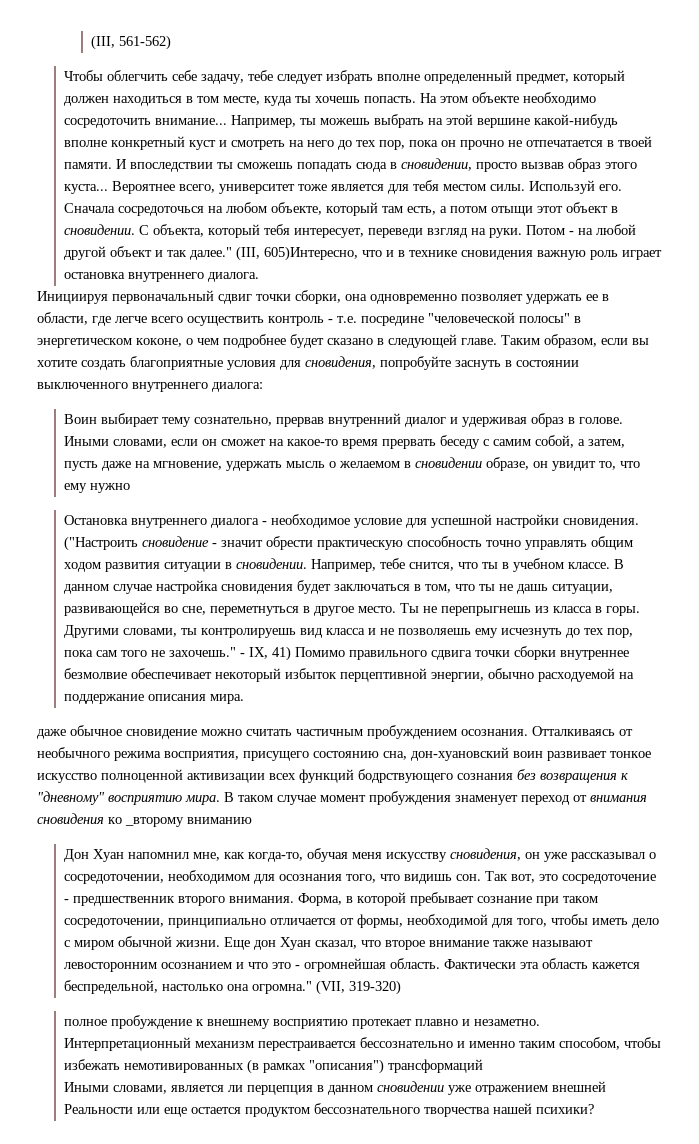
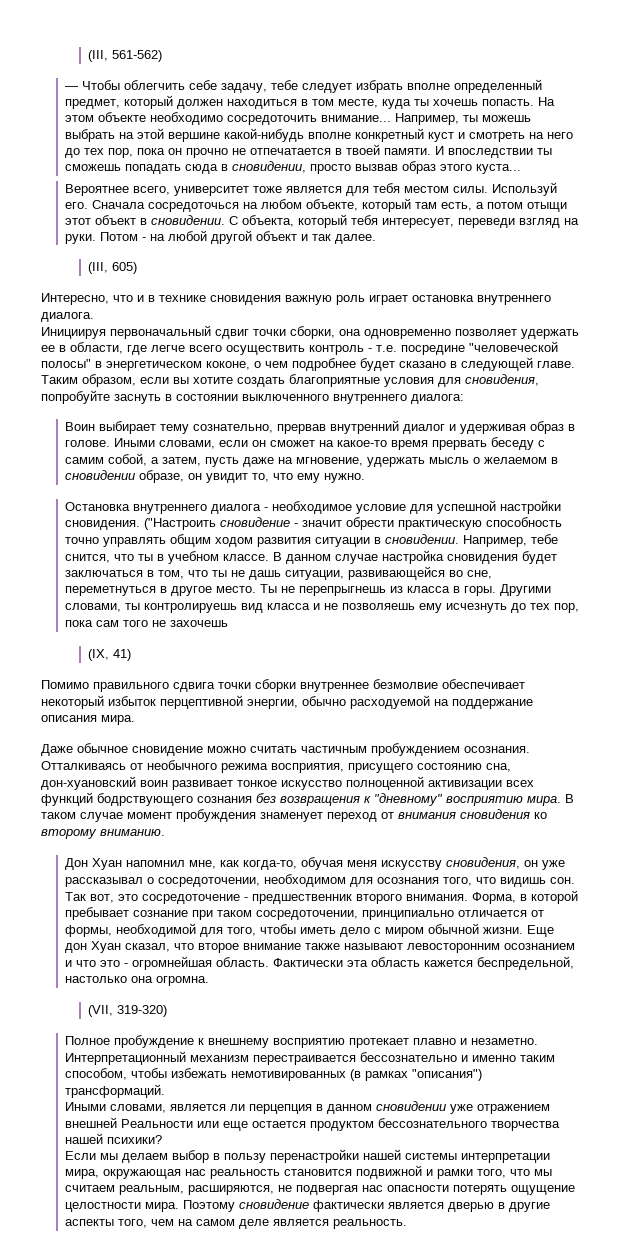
- Чтобы облегчить себе задачу, тебе следует избрать вполне определенный предмет, который должен находиться в том месте, куда ты хочешь попасть.
+ — Чтобы облегчить себе задачу, тебе следует избрать вполне определенный предмет, который должен находиться в том месте, куда ты хочешь попасть.
- И впоследствии ты сможешь попадать сюда в сновидении, просто вызвав образ этого куста... Вероятнее всего, университет тоже является для тебя местом силы.
+ И впоследствии ты сможешь попадать сюда в сновидении, просто вызвав образ этого куста...
+ Вероятнее всего, университет тоже является для тебя местом силы.
- Потом - на любой другой объект и так далее." (III, 605)Интересно, что и в технике сновидения важную роль играет остановка внутреннего диалога.
+ Потом - на любой другой объект и так далее.
+ (III, 605)
+ Интересно, что и в технике сновидения важную роль играет остановка внутреннего диалога.
- Иными словами, если он сможет на какое-то время прервать беседу с самим собой, а затем, пусть даже на мгновение, удержать мысль о желаемом в сновидении образе, он увидит то, что ему нужно
+ Иными словами, если он сможет на какое-то время прервать беседу с самим собой, а затем, пусть даже на мгновение, удержать мысль о желаемом в сновидении образе, он увидит то, что ему нужно.
- Другими словами, ты контролируешь вид класса и не позволяешь ему исчезнуть до тех пор, пока сам того не захочешь." - IX, 41) Помимо правильного сдвига точки сборки внутреннее безмолвие обеспечивает некоторый избыток перцептивной энергии, обычно расходуемой на поддержание описания мира.
+ Другими словами, ты контролируешь вид класса и не позволяешь ему исчезнуть до тех пор, пока сам того не захочешь
+ (IX, 41)
+ Помимо правильного сдвига точки сборки внутреннее безмолвие обеспечивает некоторый избыток перцептивной энергии, обычно расходуемой на поддержание описания мира.
- даже обычное сновидение можно считать частичным пробуждением осознания.
+ Даже обычное сновидение можно считать частичным пробуждением осознания.
- В таком случае момент пробуждения знаменует переход от внимания сновидения ко _второму вниманию
+ В таком случае момент пробуждения знаменует переход от внимания сновидения ко второму вниманию.
- Фактически эта область кажется беспредельной, настолько она огромна." (VII, 319-320)
+ Фактически эта область кажется беспредельной, настолько она огромна.
+ (VII, 319-320)
- полное пробуждение к внешнему восприятию протекает плавно и незаметно.
+ Полное пробуждение к внешнему восприятию протекает плавно и незаметно.
- Интерпретационный механизм перестраивается бессознательно и именно таким способом, чтобы избежать немотивированных (в рамках "описания") трансформаций
+ Интерпретационный механизм перестраивается бессознательно и именно таким способом, чтобы избежать немотивированных (в рамках "описания") трансформаций.
+ Если мы делаем выбор в пользу перенастройки нашей системы интерпретации мира, окружающая нас реальность становится подвижной и рамки того, что мы считаем реальным, расширяются, не подвергая нас опасности потерять ощущение целостности мира. Поэтому сновидение фактически является дверью в другие аспекты того, чем на самом деле является реальность.

